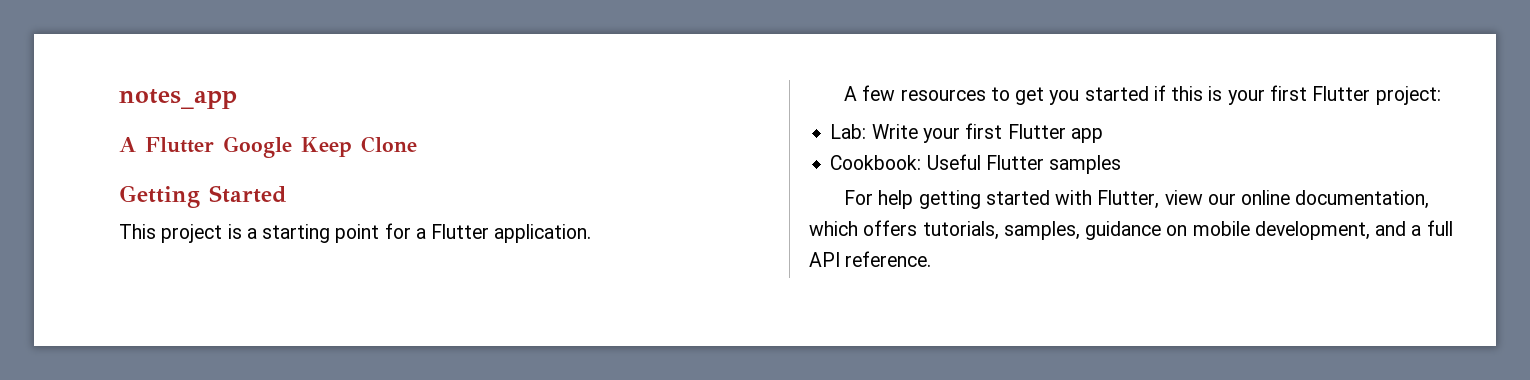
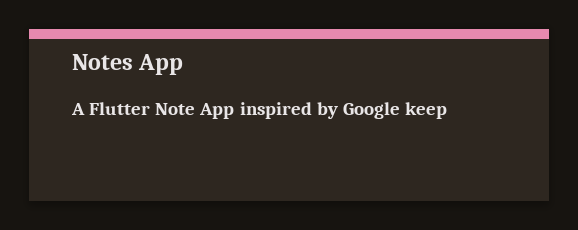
- notes_app
+ Notes App
- A Flutter Google Keep Clone
- Getting Started
- This project is a starting point for a Flutter application.
- A few resources to get you started if this is your first Flutter project:
- Lab: Write your first Flutter app
- Cookbook: Useful Flutter samples
- For help getting started with Flutter, view our online documentation, which offers tutorials, samples, guidance on mobile development, and a full API reference.
+ A Flutter Note App inspired by Google keep

